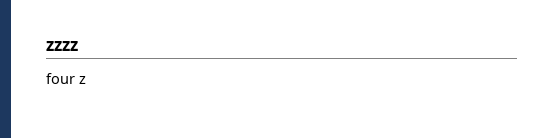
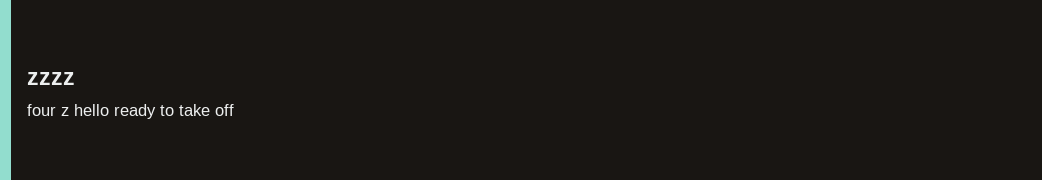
- four z
+ four z hello ready to take off

